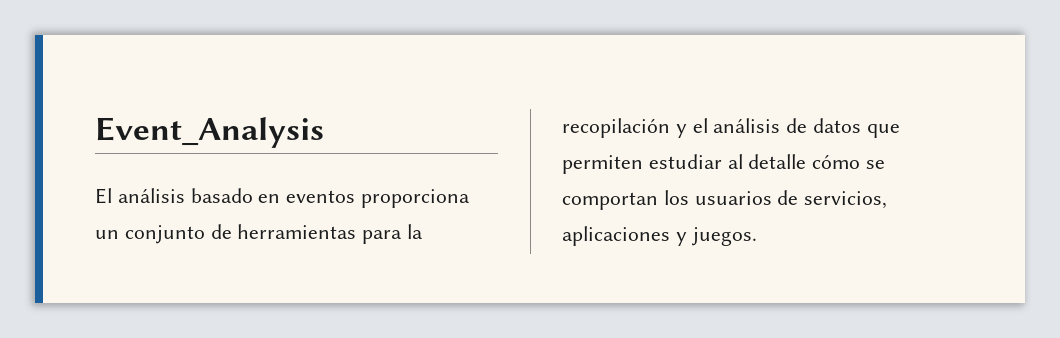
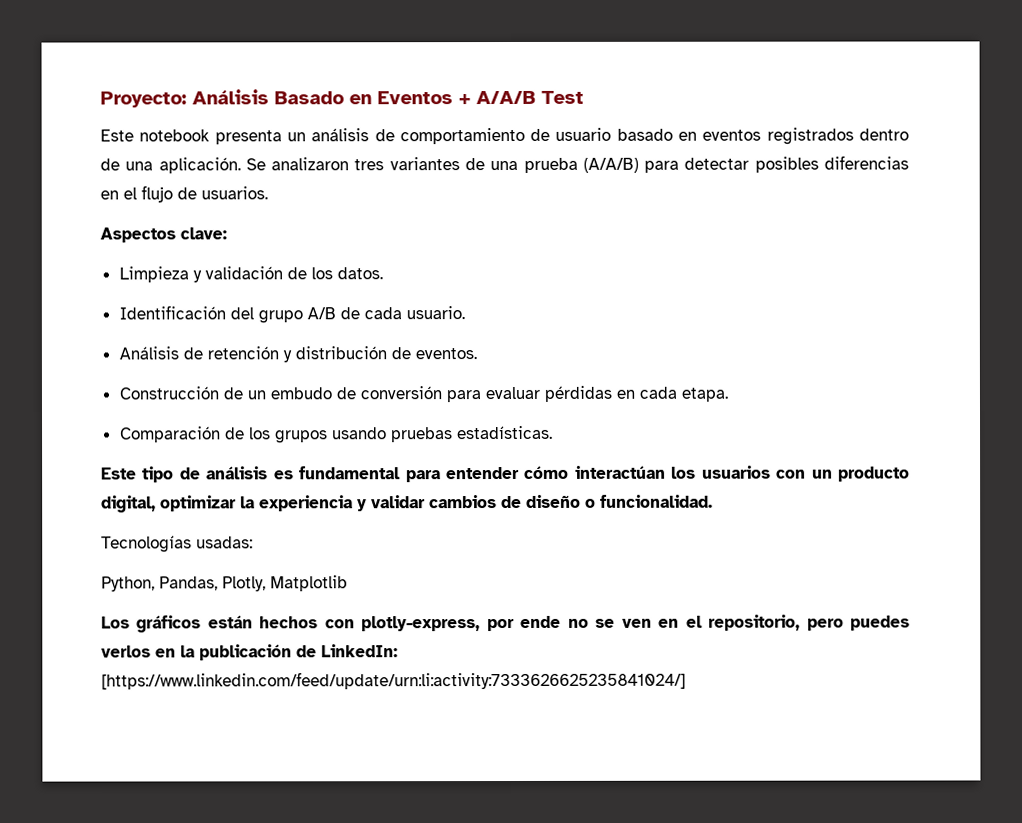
- Event_Analysis
- El análisis basado en eventos proporciona un conjunto de herramientas para la recopilación y el análisis de datos que permiten estudiar al detalle cómo se comportan los usuarios de servicios, aplicaciones y juegos.
+ Proyecto: Análisis Basado en Eventos + A/A/B Test
+ Este notebook presenta un análisis de comportamiento de usuario basado en eventos registrados dentro de una aplicación. Se analizaron tres variantes de una prueba (A/A/B) para detectar posibles diferencias en el flujo de usuarios.
+ Aspectos clave:
+ Limpieza y validación de los datos.
+ Identificación del grupo A/B de cada usuario.
+ Análisis de retención y distribución de eventos.
+ Construcción de un embudo de conversión para evaluar pérdidas en cada etapa.
+ Comparación de los grupos usando pruebas estadísticas.
+ Este tipo de análisis es fundamental para entender cómo interactúan los usuarios con un producto digital, optimizar la experiencia y validar cambios de diseño o funcionalidad.
+ Tecnologías usadas:
+ Python, Pandas, Plotly, Matplotlib
+ Los gráficos están hechos con plotly-express, por ende no se ven en el repositorio, pero puedes verlos en la publicación de LinkedIn: [https://www.linkedin.com/feed/update/urn:li:activity:7333626625235841024/]

